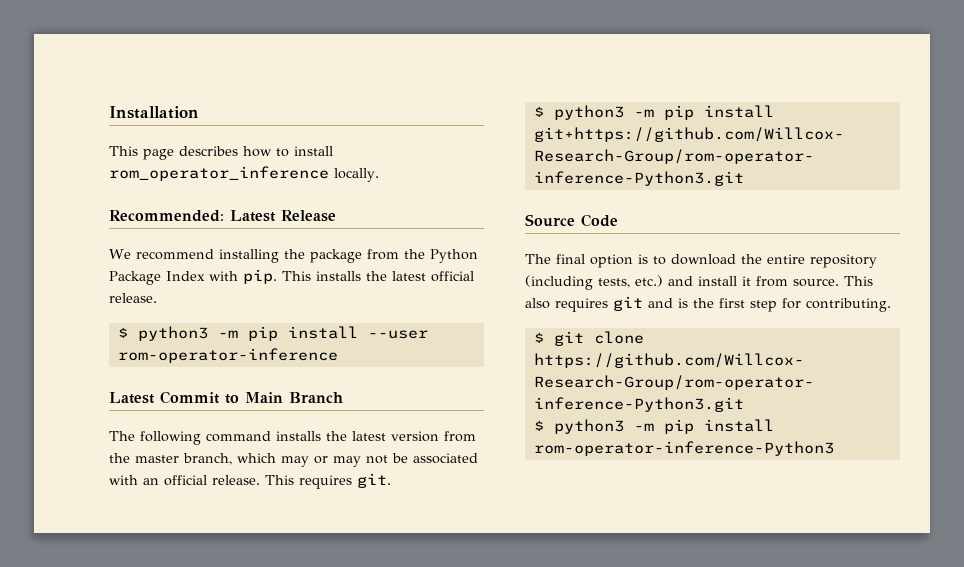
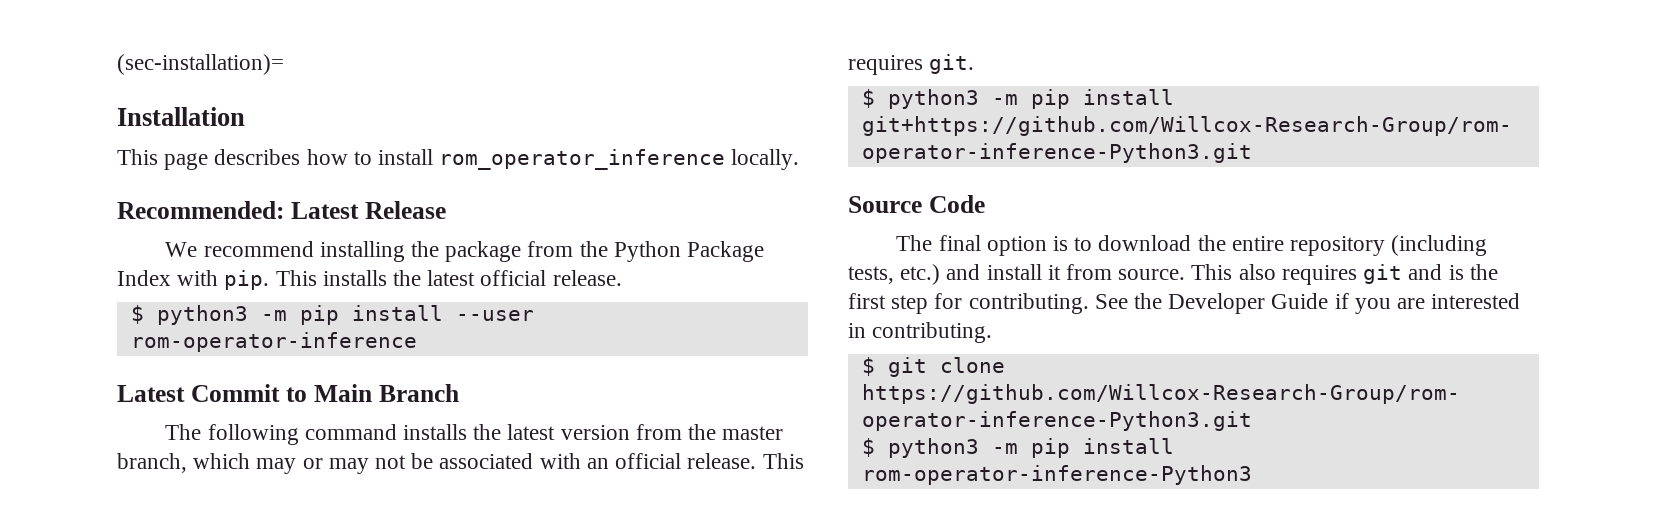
+ (sec-installation)=
+ See the Developer Guide if you are interested in contributing.

